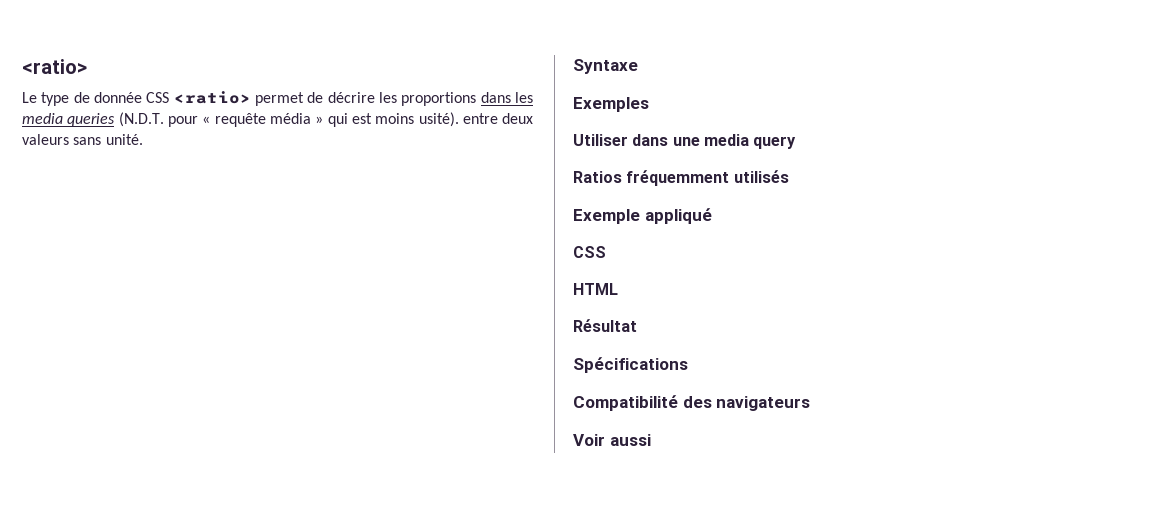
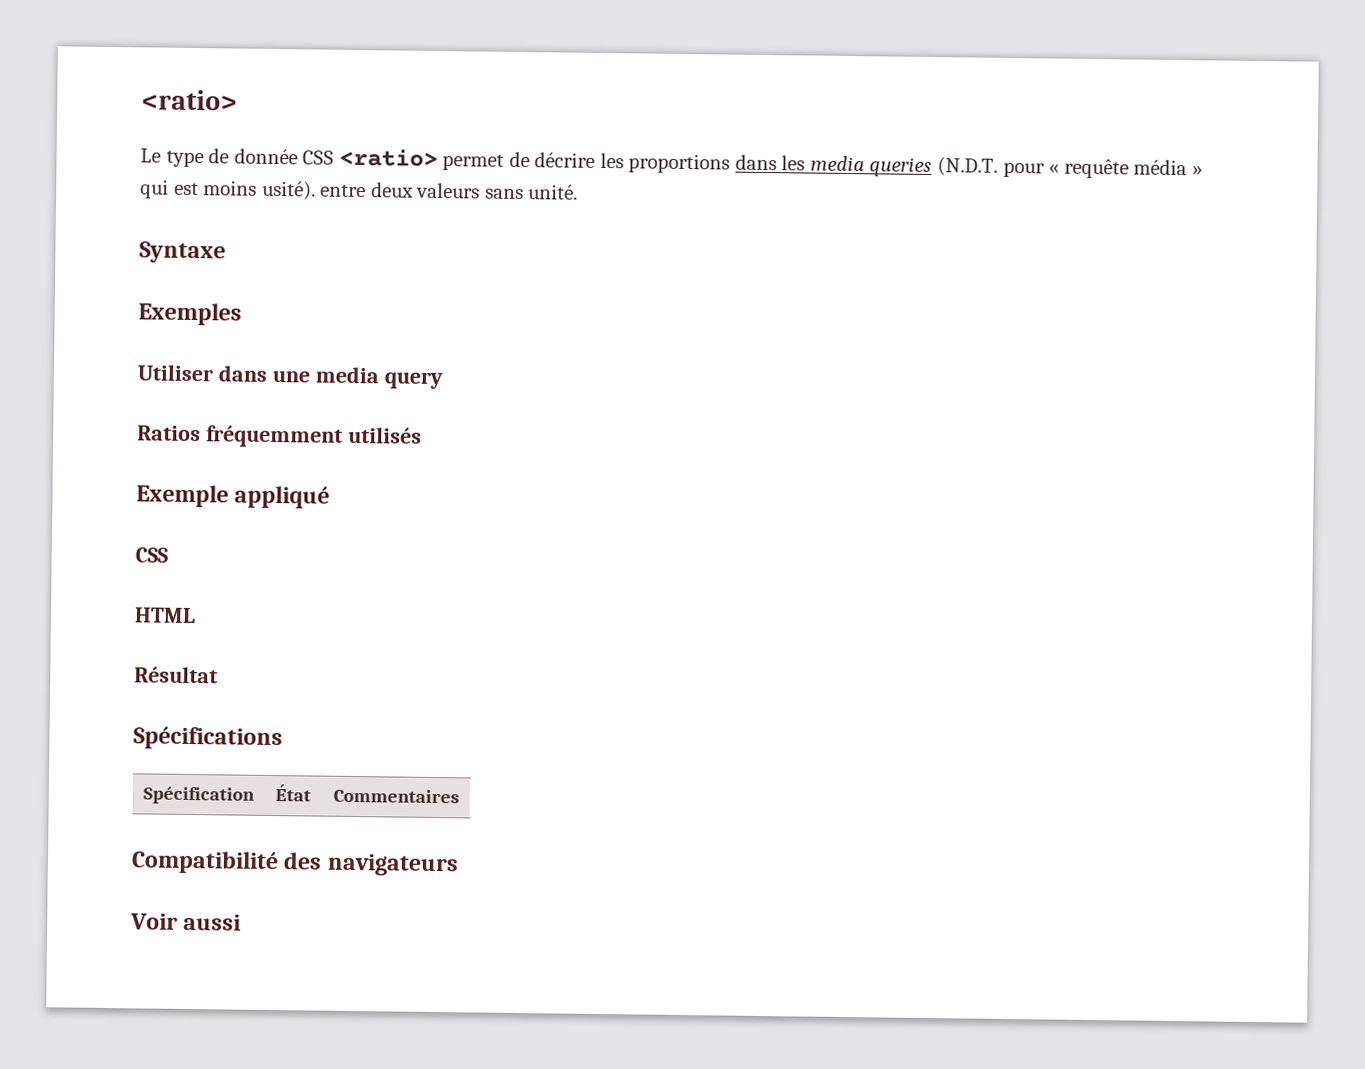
+ Spécification | État | Commentaires

